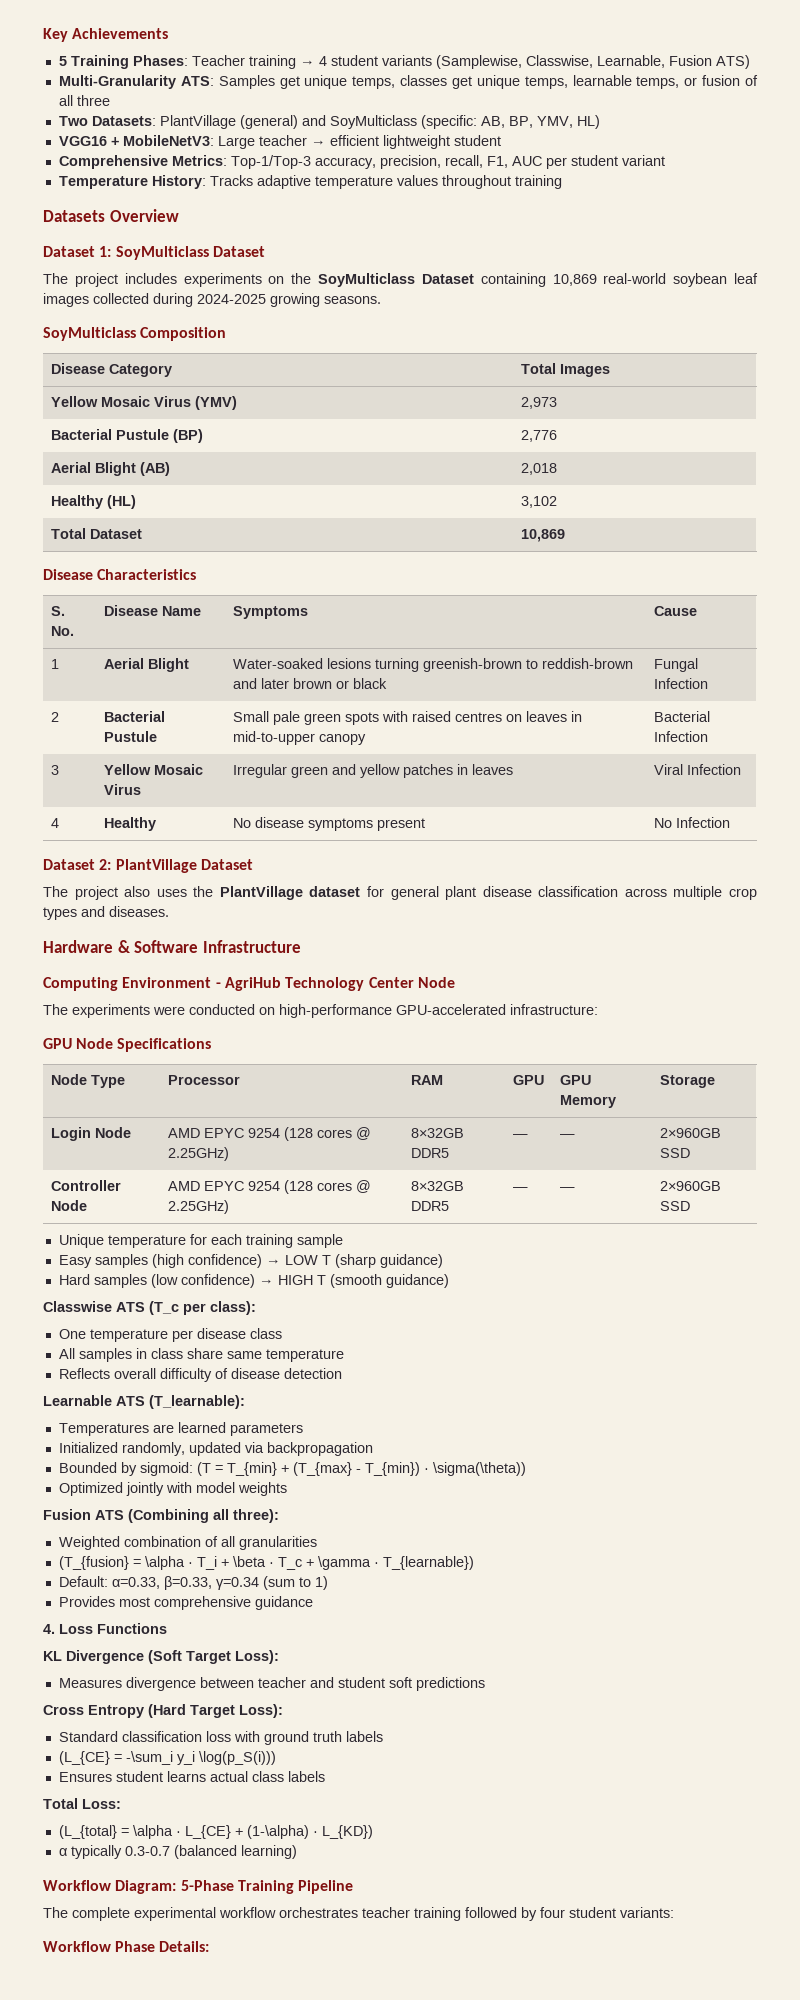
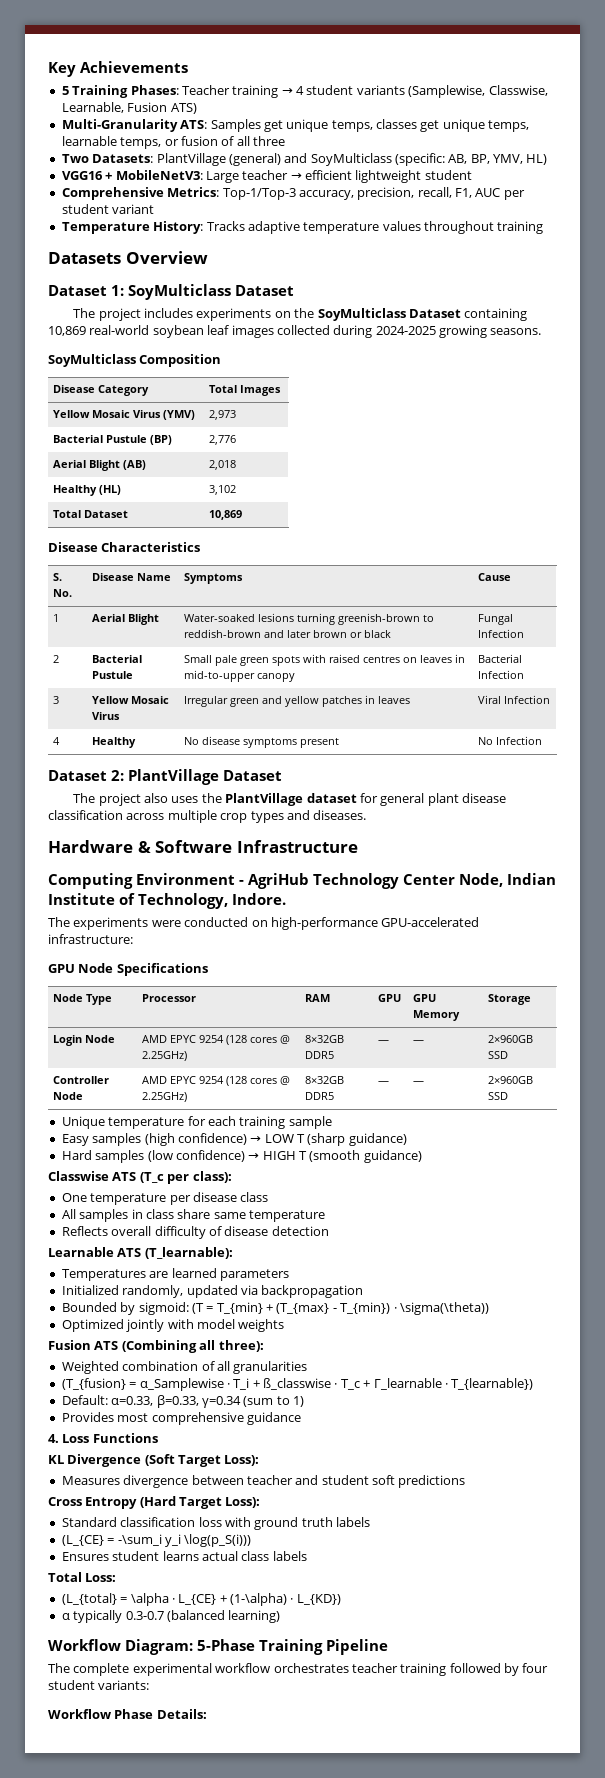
- Computing Environment - AgriHub Technology Center Node
+ Computing Environment - AgriHub Technology Center Node, Indian Institute of Technology, Indore.
- (T_{fusion} = \alpha · T_i + \beta · T_c + \gamma · T_{learnable})
+ (T_{fusion} = α_Samplewise · T_i + ß_classwise · T_c + Γ_learnable · T_{learnable})

